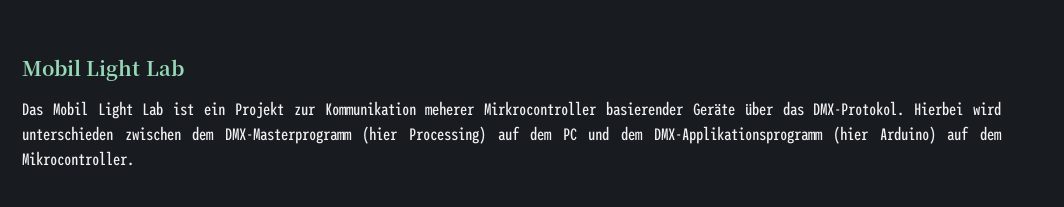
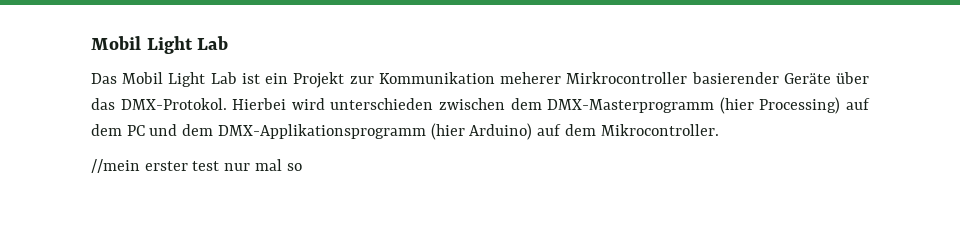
+ //mein erster test nur mal so

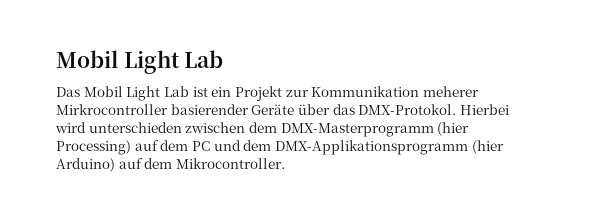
- //mein erster test nur mal so

